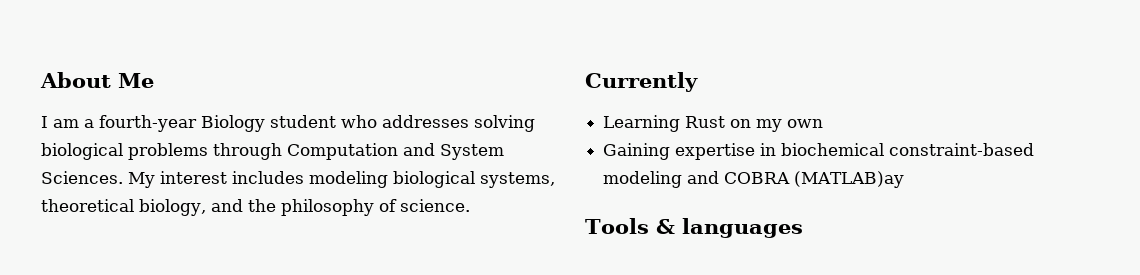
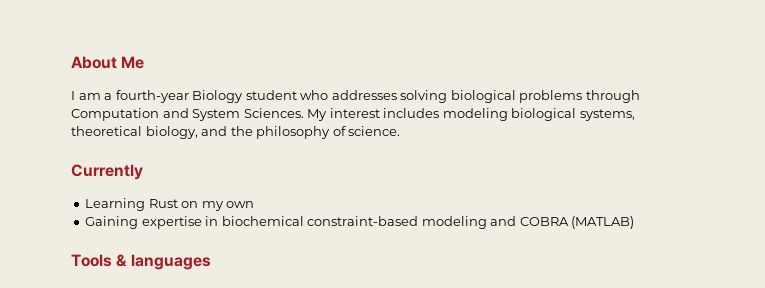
- Gaining expertise in biochemical constraint-based modeling and COBRA (MATLAB)ay
+ Gaining expertise in biochemical constraint-based modeling and COBRA (MATLAB)

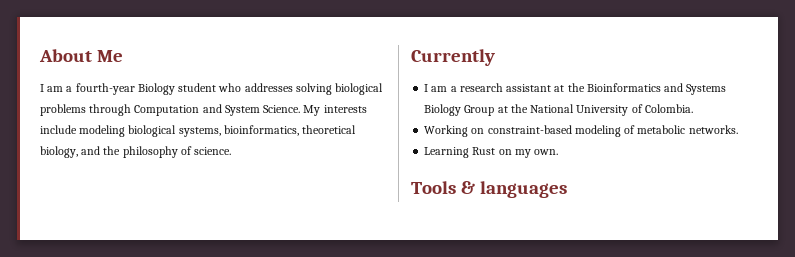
- I am a fourth-year Biology student who addresses solving biological problems through Computation and System Sciences. My interest includes modeling biological systems, theoretical biology, and the philosophy of science.
+ I am a fourth-year Biology student who addresses solving biological problems through Computation and System Science. My interests include modeling biological systems, bioinformatics, theoretical biology, and the philosophy of science.
- Learning Rust on my own
- Gaining expertise in biochemical constraint-based modeling and COBRA (MATLAB)
+ I am a research assistant at the Bioinformatics and Systems Biology Group at the National University of Colombia.
+ Working on constraint-based modeling of metabolic networks.
+ Learning Rust on my own.

